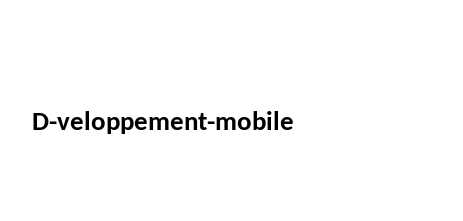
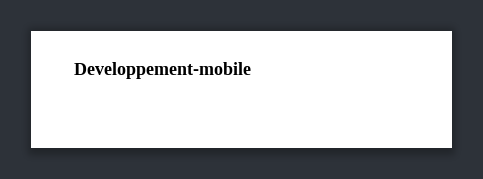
- D-veloppement-mobile
+ Developpement-mobile

